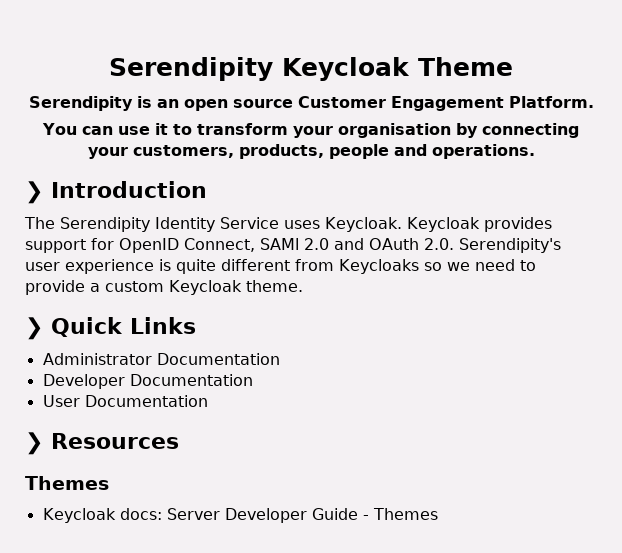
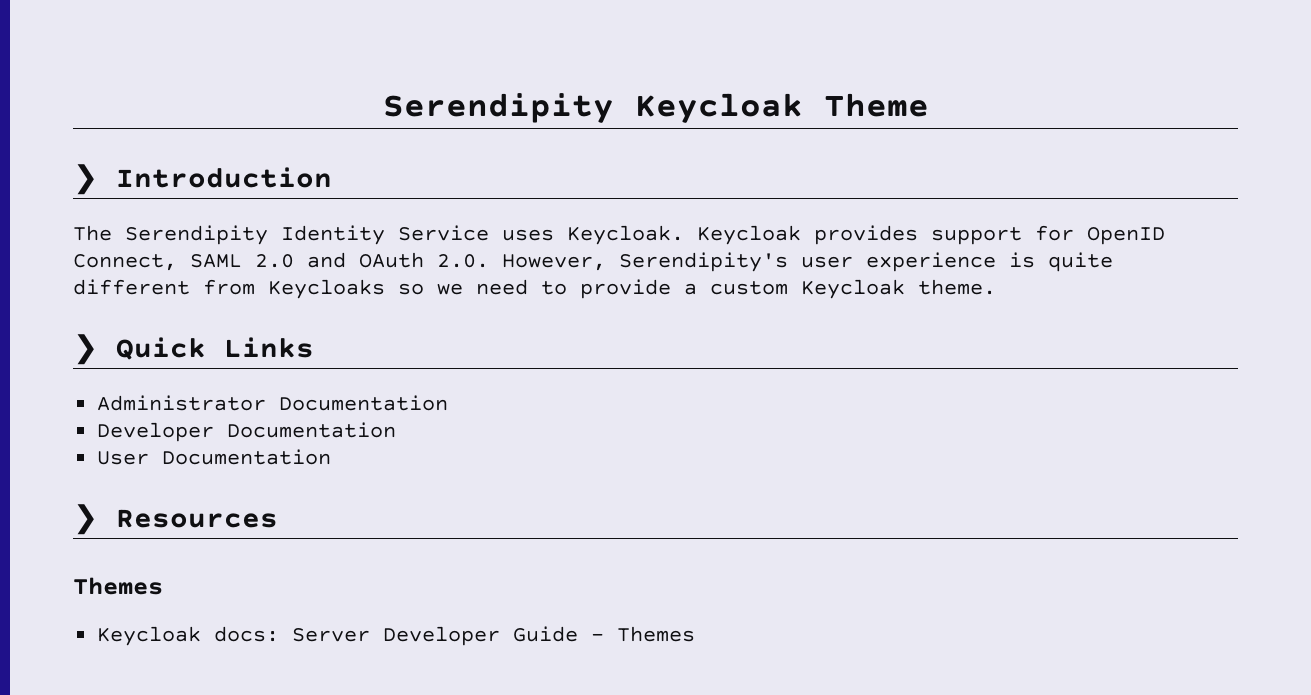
- Serendipity is an open source Customer Engagement Platform.
- You can use it to transform your organisation by connecting your customers, products, people and operations.
- Keycloak provides support for OpenID Connect, SAMl 2.0 and OAuth 2.0. Serendipity's user experience is quite different from Keycloaks so we need to provide a custom Keycloak theme.
+ Keycloak provides support for OpenID Connect, SAML 2.0 and OAuth 2.0. However, Serendipity's user experience is quite different from Keycloaks so we need to provide a custom Keycloak theme.

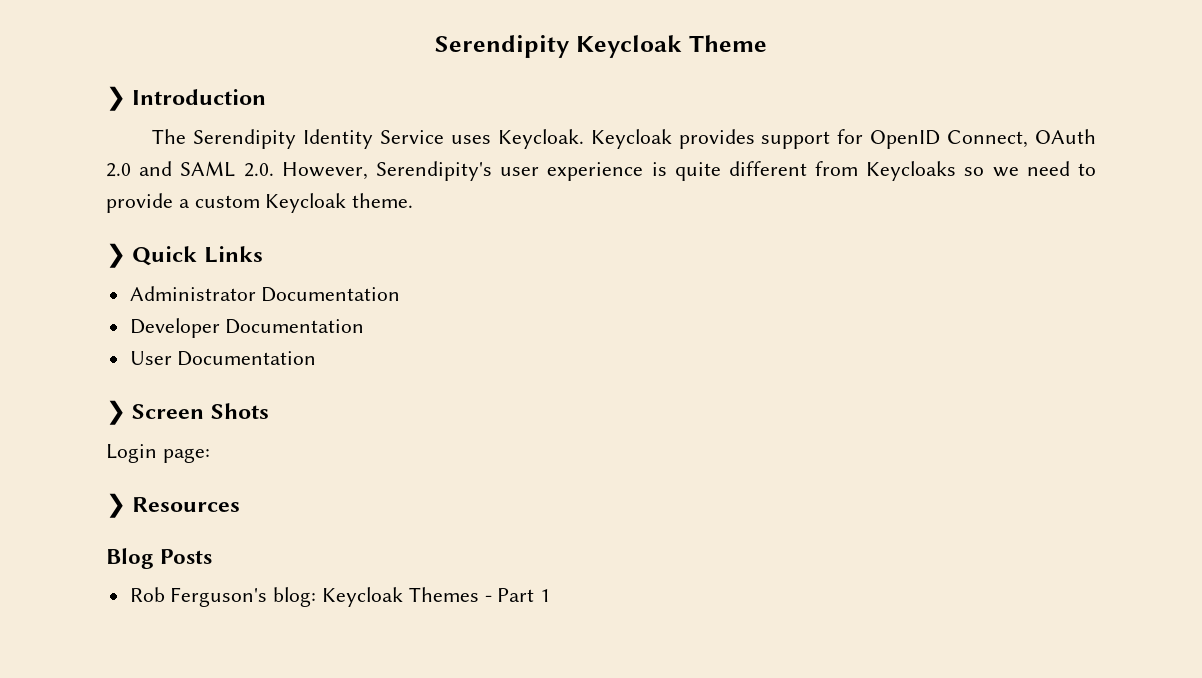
- Keycloak provides support for OpenID Connect, SAML 2.0 and OAuth 2.0. However, Serendipity's user experience is quite different from Keycloaks so we need to provide a custom Keycloak theme.
+ Keycloak provides support for OpenID Connect, OAuth 2.0 and SAML 2.0. However, Serendipity's user experience is quite different from Keycloaks so we need to provide a custom Keycloak theme.
+ ❯ Screen Shots
+ Login page:
  ❯ Resources
- Themes
- Keycloak docs: Server Developer Guide - Themes
+ Blog Posts
+ Rob Ferguson's blog: Keycloak Themes - Part 1

